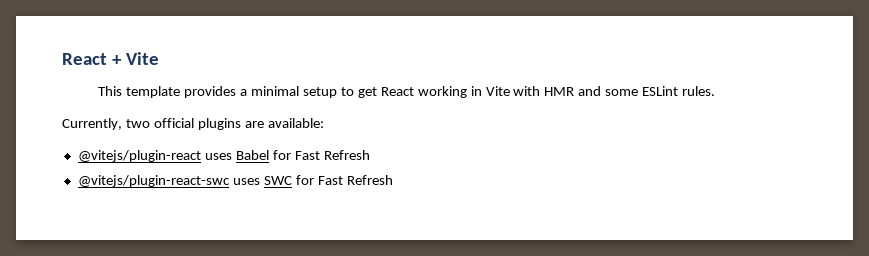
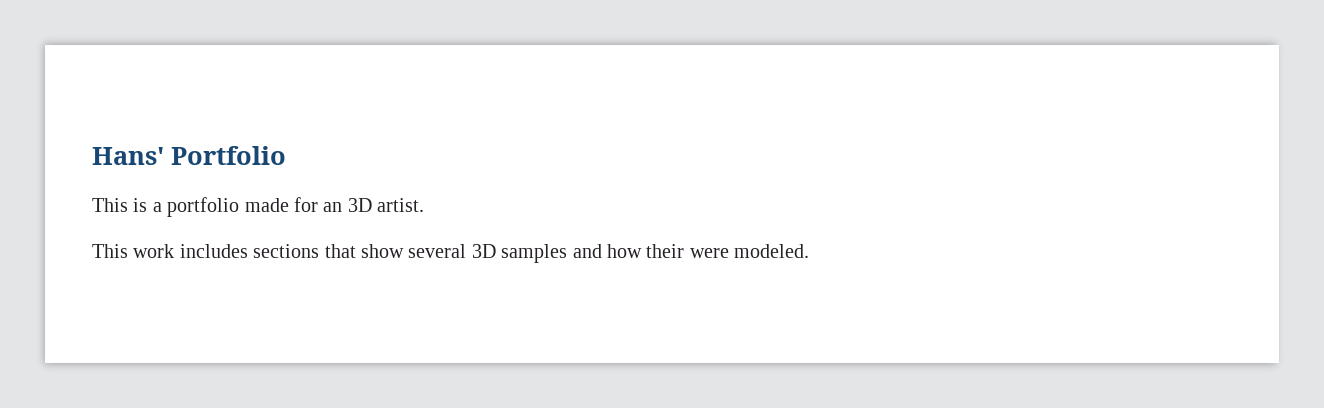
- React + Vite
- This template provides a minimal setup to get React working in Vite with HMR and some ESLint rules.
- Currently, two official plugins are available:
- @vitejs/plugin-react uses Babel for Fast Refresh
- @vitejs/plugin-react-swc uses SWC for Fast Refresh
+ Hans' Portfolio
+ This is a portfolio made for an 3D artist.
+ This work includes sections that show several 3D samples and how their were modeled.

